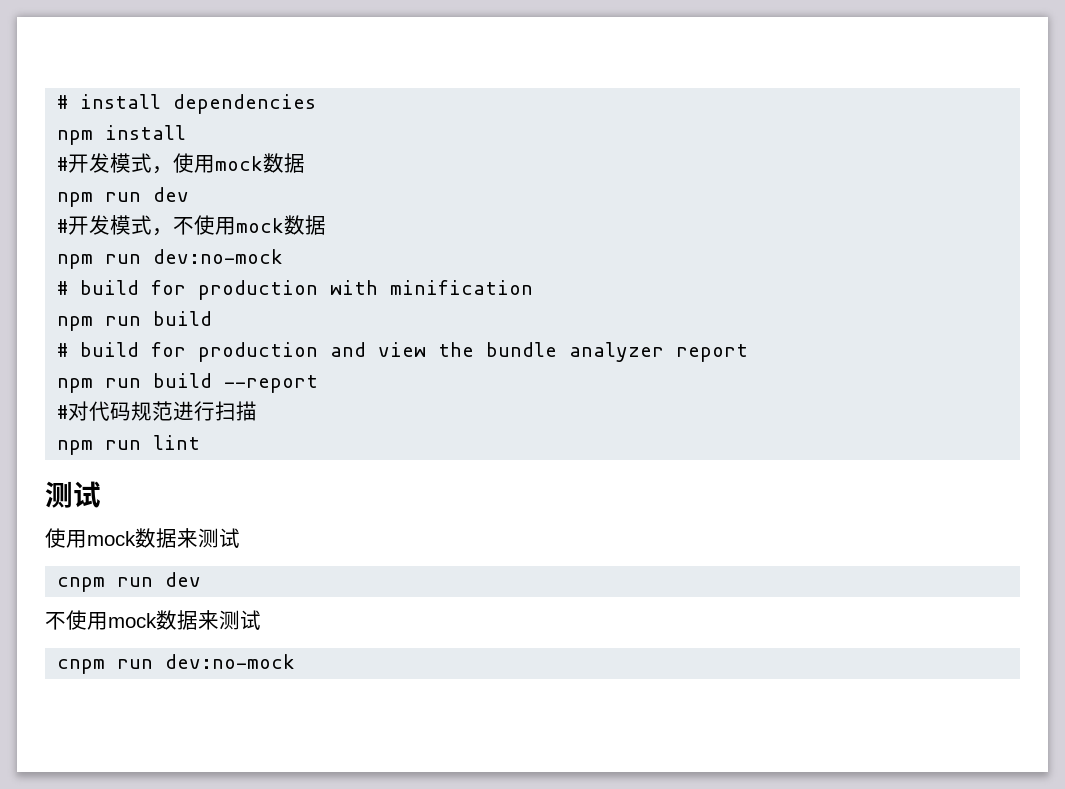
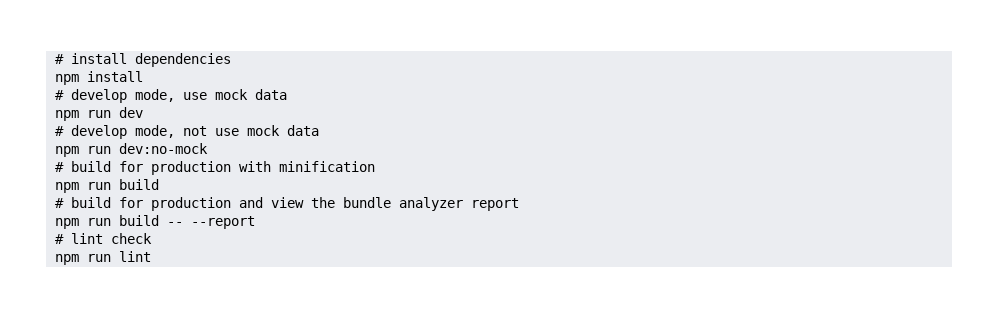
- #开发模式，使用mock数据
+ # develop mode, use mock data
- #开发模式，不使用mock数据
+ # develop mode, not use mock data
- npm run build --report
+ npm run build -- --report
- #对代码规范进行扫描
+ # lint check
  npm run lint
- 测试
- 使用mock数据来测试
- cnpm run dev
- 不使用mock数据来测试
- cnpm run dev:no-mock

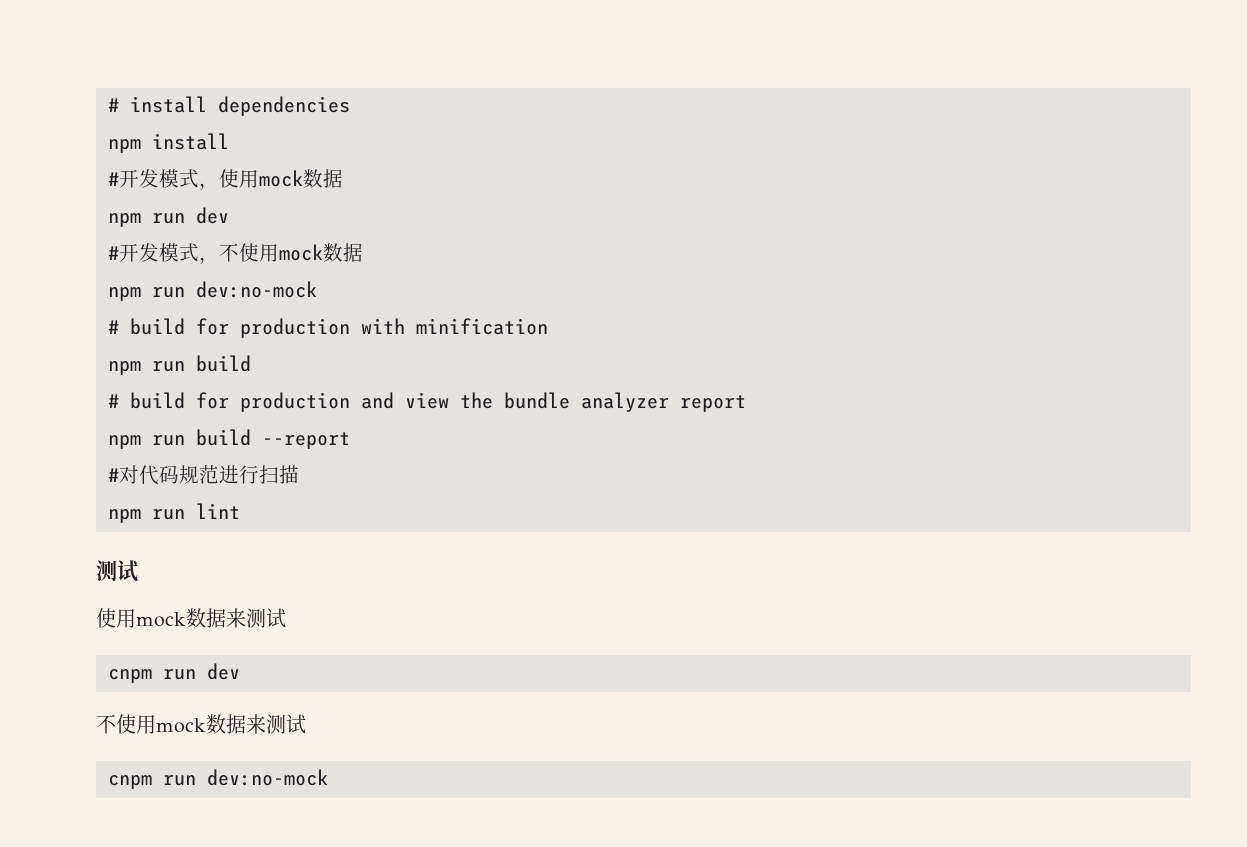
- # develop mode, use mock data
+ #开发模式，使用mock数据
- # develop mode, not use mock data
+ #开发模式，不使用mock数据
- npm run build -- --report
+ npm run build --report
- # lint check
+ #对代码规范进行扫描
  npm run lint
+ 测试
+ 使用mock数据来测试
+ cnpm run dev
+ 不使用mock数据来测试
+ cnpm run dev:no-mock

